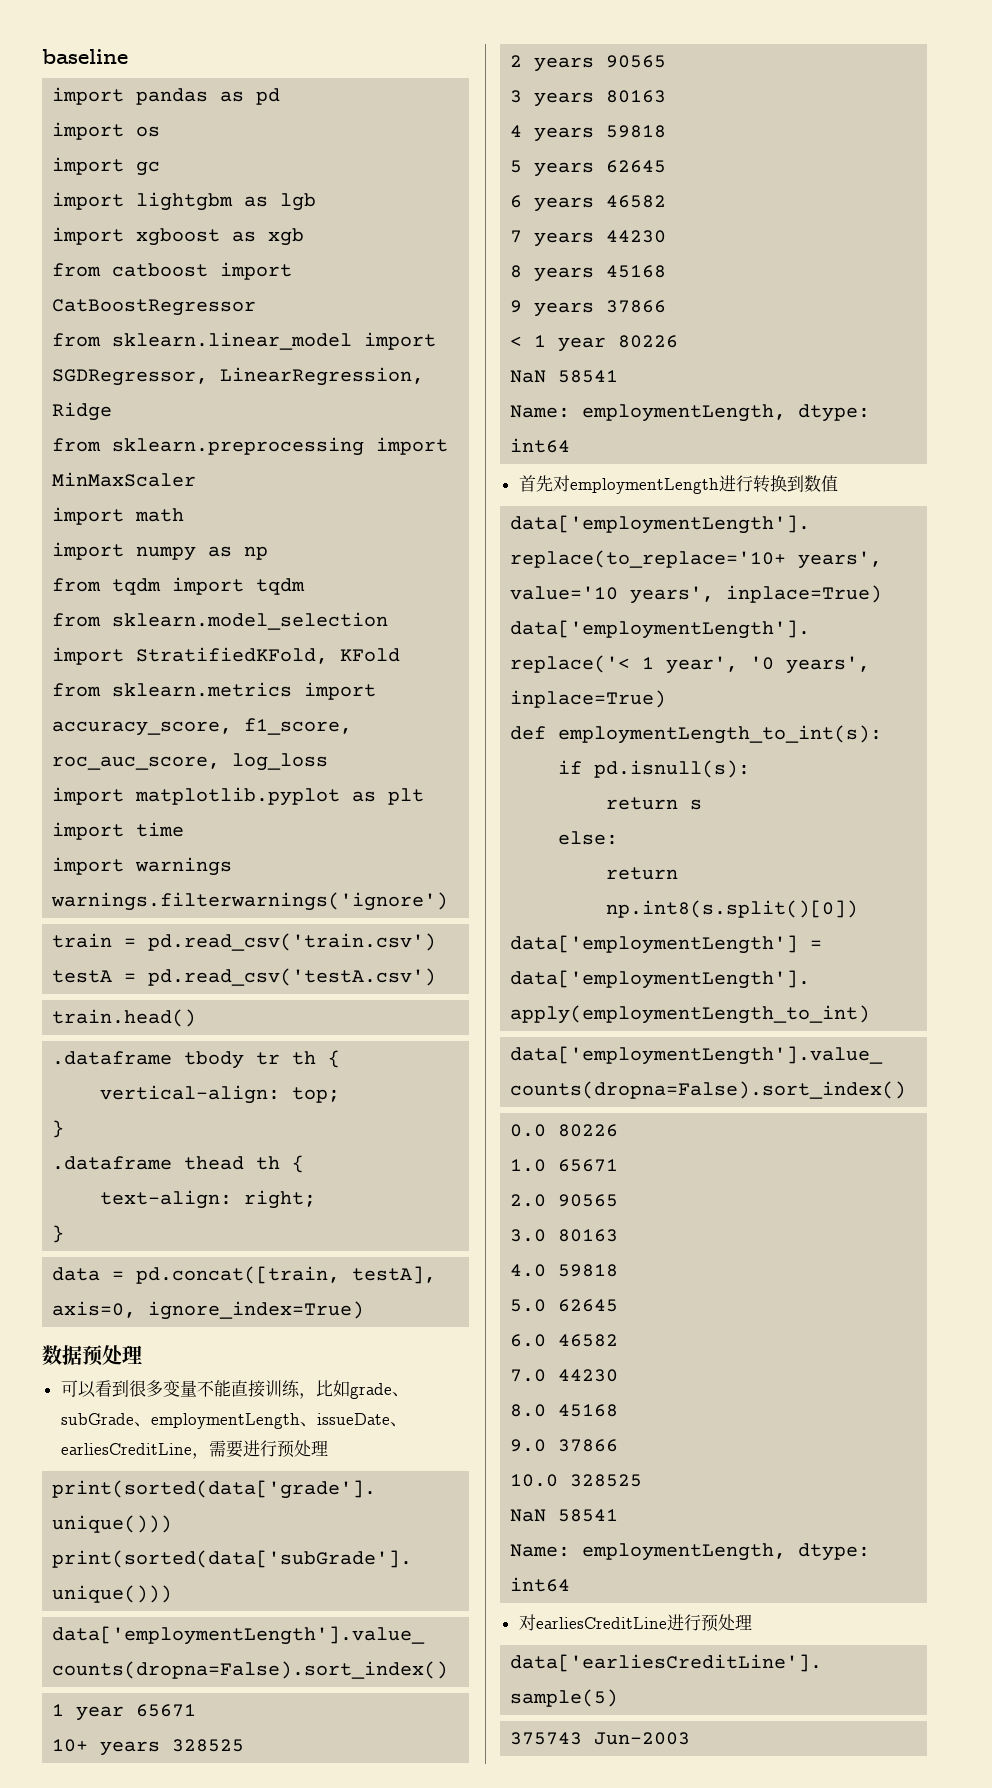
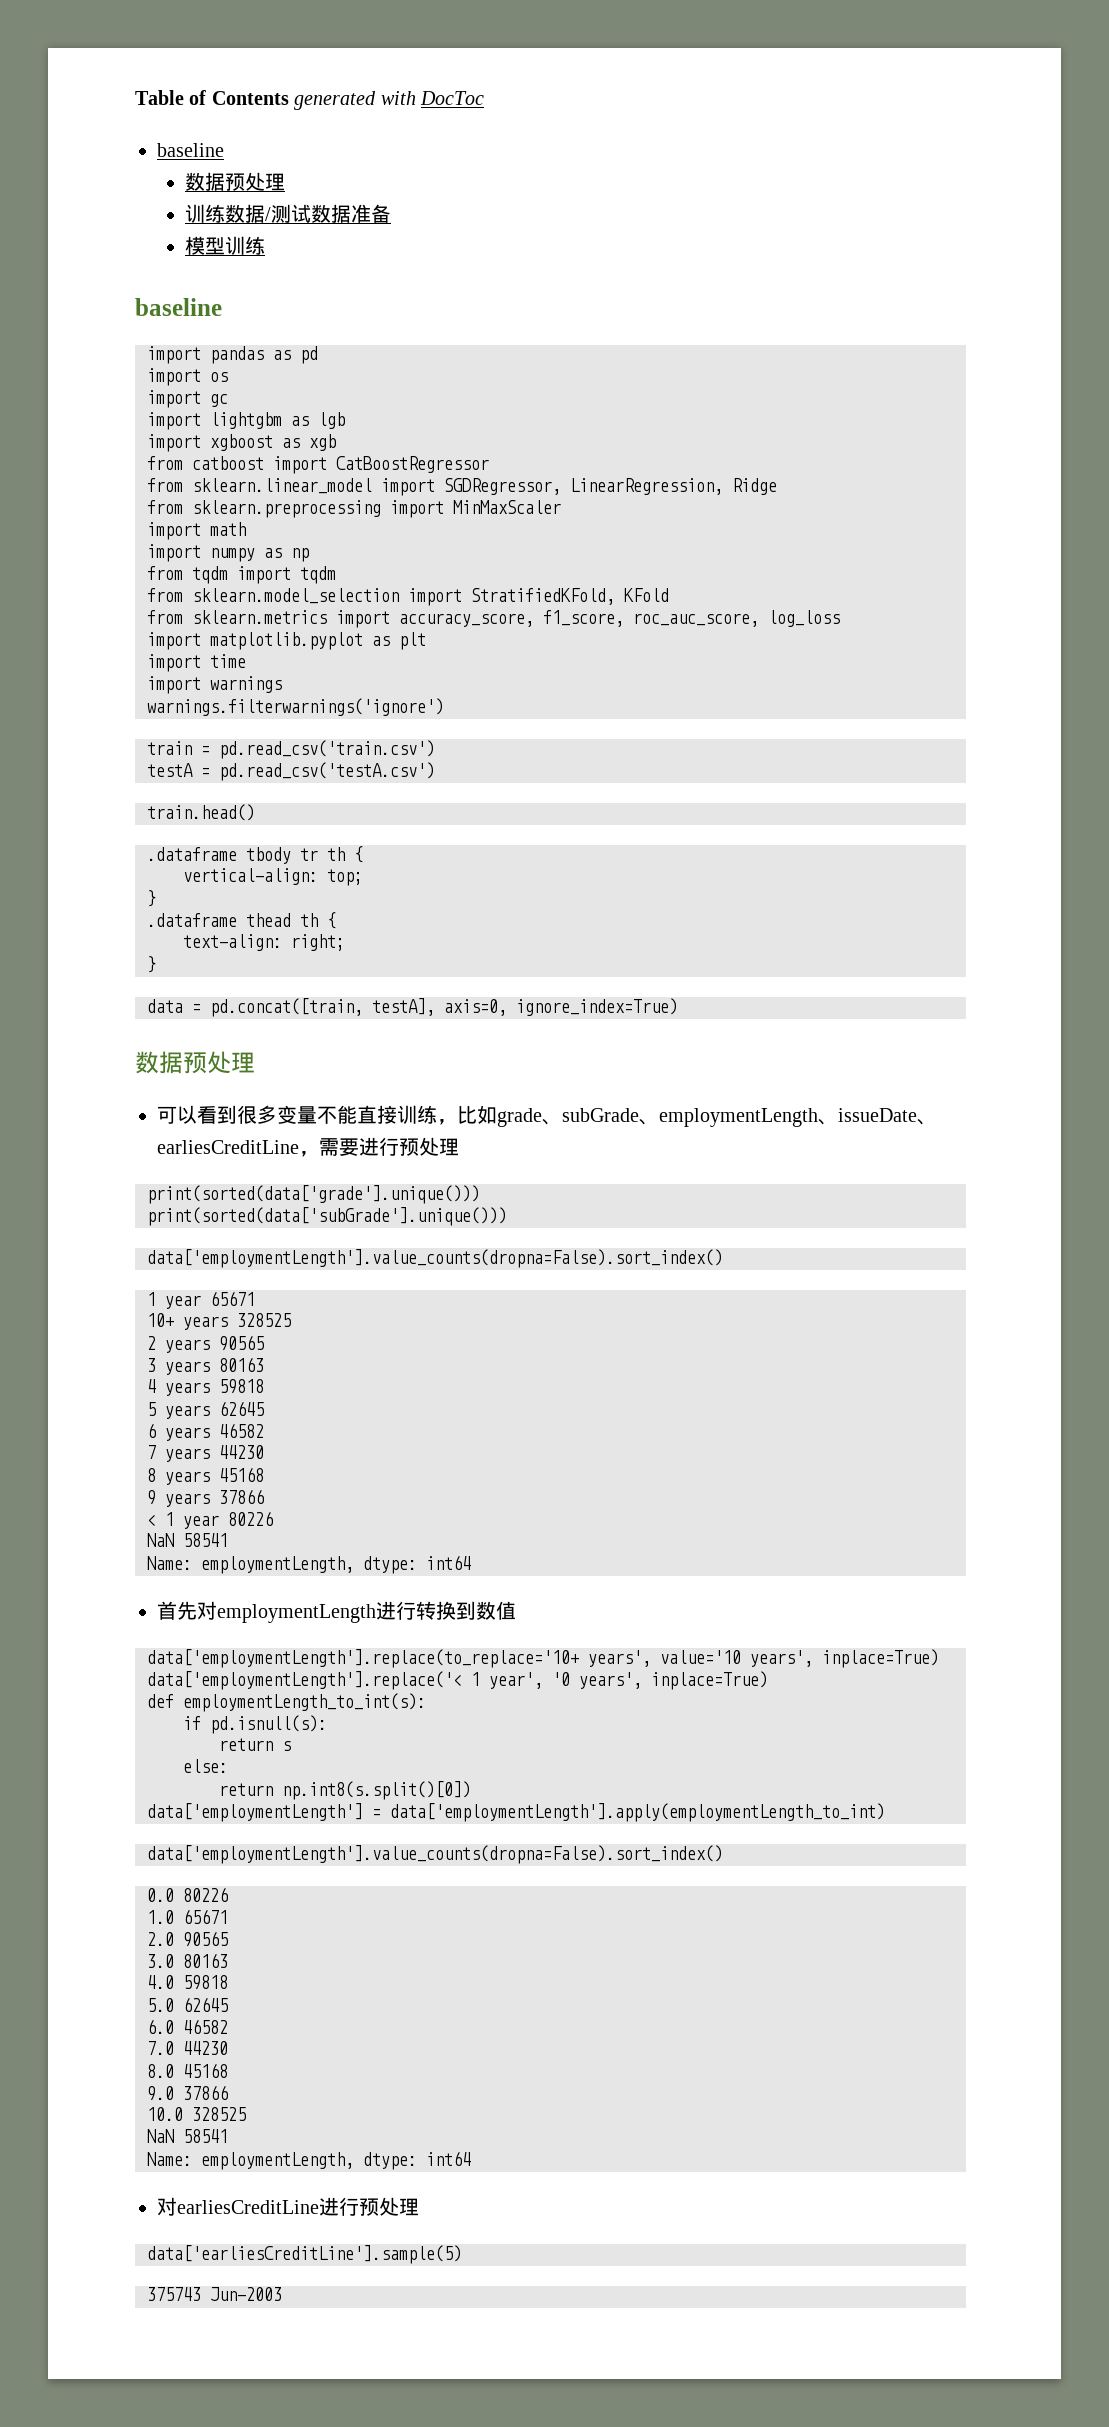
+ Table of Contents generated with DocToc
+ baseline
+ 数据预处理
+ 训练数据/测试数据准备
+ 模型训练

